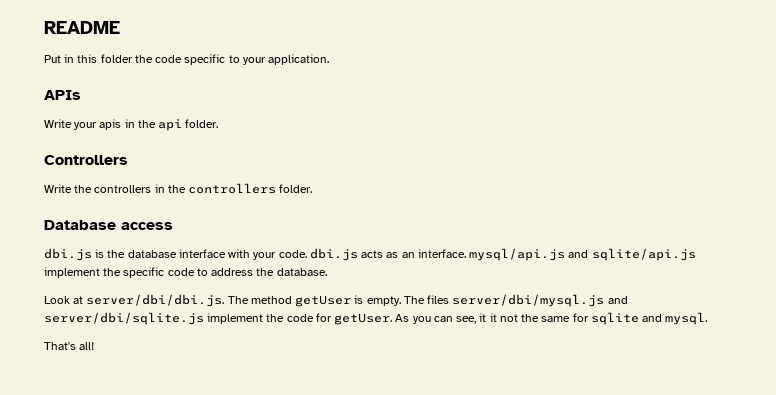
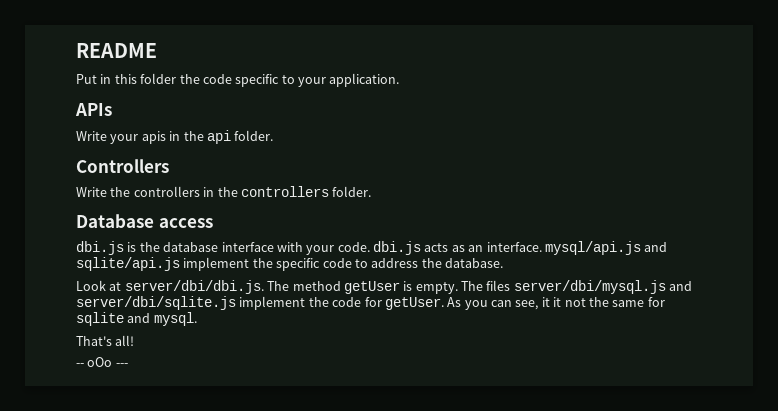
+ -- oOo ---

